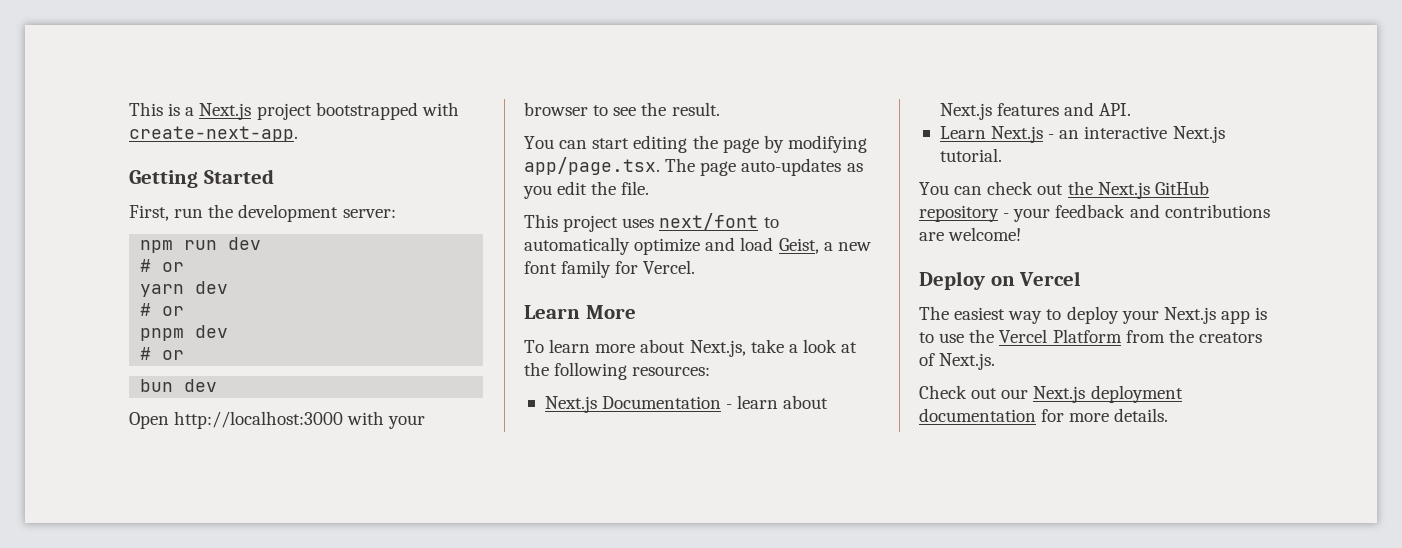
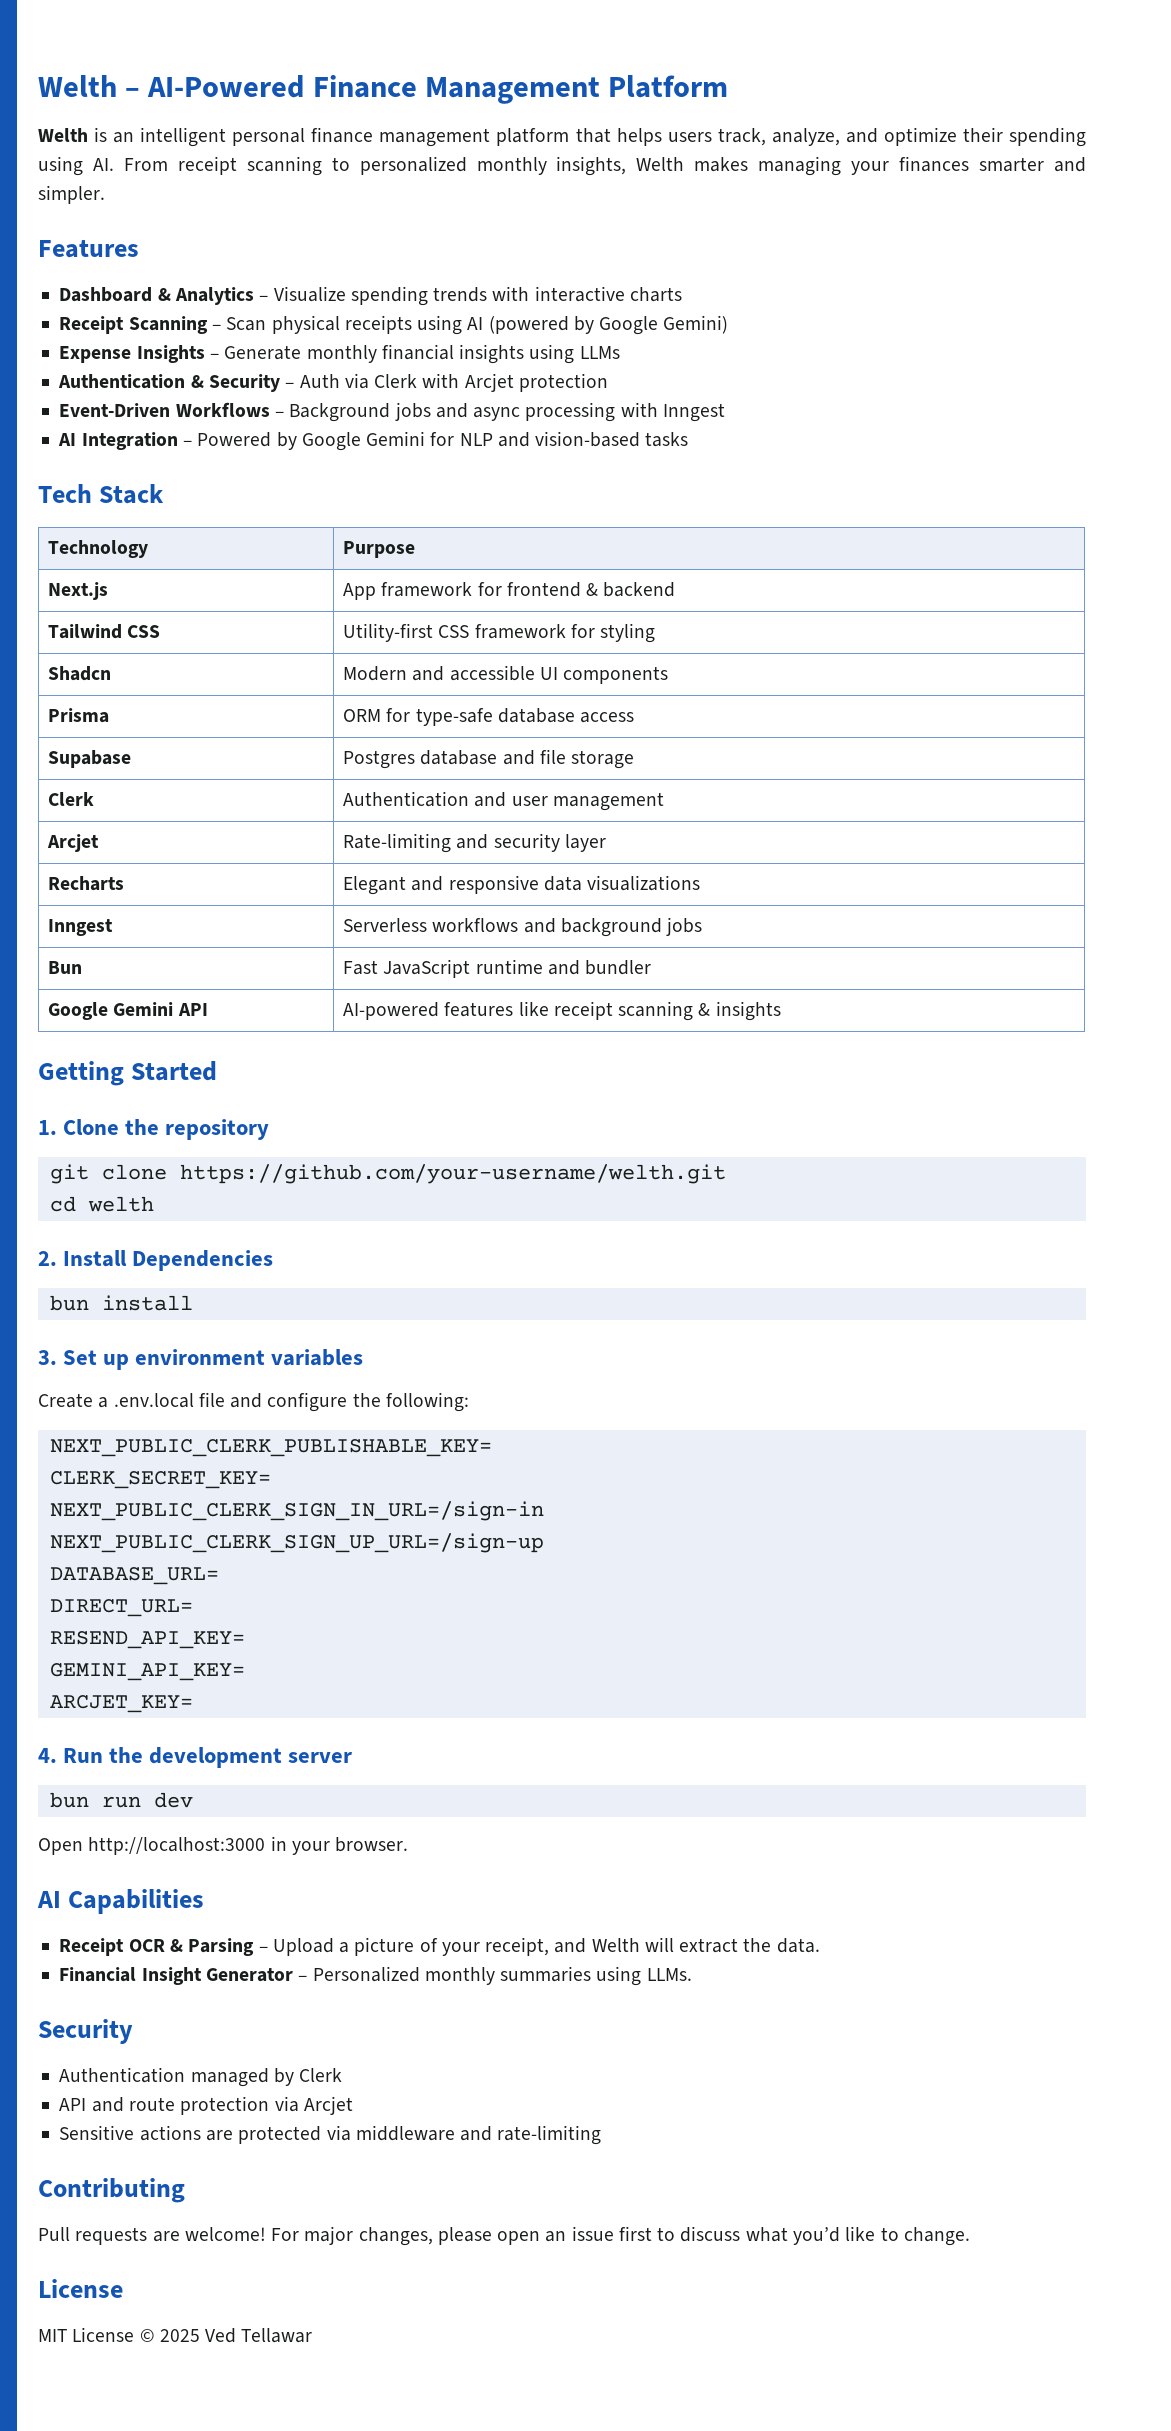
- This is a Next.js project bootstrapped with create-next-app.
+ Welth – AI-Powered Finance Management Platform
+ Welth is an intelligent personal finance management platform that helps users track, analyze, and optimize their spending using AI. From receipt scanning to personalized monthly insights, Welth makes managing your finances smarter and simpler.
+ Features
+ Dashboard & Analytics – Visualize spending trends with interactive charts
+ Receipt Scanning – Scan physical receipts using AI (powered by Google Gemini)
+ Expense Insights – Generate monthly financial insights using LLMs
+ Authentication & Security – Auth via Clerk with Arcjet protection
+ Event-Driven Workflows – Background jobs and async processing with Inngest
+ AI Integration – Powered by Google Gemini for NLP and vision-based tasks
+ Tech Stack
+ Technology | Purpose
+ Next.js | App framework for frontend & backend
+ Tailwind CSS | Utility-first CSS framework for styling
+ Shadcn | Modern and accessible UI components
+ Prisma | ORM for type-safe database access
+ Supabase | Postgres database and file storage
+ Clerk | Authentication and user management
+ Arcjet | Rate-limiting and security layer
+ Recharts | Elegant and responsive data visualizations
+ Inngest | Serverless workflows and background jobs
+ Bun | Fast JavaScript runtime and bundler
+ Google Gemini API | AI-powered features like receipt scanning & insights
  Getting Started
- First, run the development server:
- npm run dev
- # or
- yarn dev
- # or
- pnpm dev
- # or
- bun dev
+ 1. Clone the repository
+ git clone https://github.com/your-username/welth.git
+ cd welth
+ 2. Install Dependencies
+ bun install
+ 3. Set up environment variables
+ Create a .env.local file and configure the following:
+ NEXT_PUBLIC_CLERK_PUBLISHABLE_KEY=
+ CLERK_SECRET_KEY=
+ NEXT_PUBLIC_CLERK_SIGN_IN_URL=/sign-in
+ NEXT_PUBLIC_CLERK_SIGN_UP_URL=/sign-up
+ DATABASE_URL=
+ DIRECT_URL=
+ RESEND_API_KEY=
+ GEMINI_API_KEY=
+ ARCJET_KEY=
+ 4. Run the development server
+ bun run dev
- Open http://localhost:3000 with your browser to see the result.
- You can start editing the page by modifying app/page.tsx. The page auto-updates as you edit the file.
- This project uses next/font to automatically optimize and load Geist, a new font family for Vercel.
- Learn More
- To learn more about Next.js, take a look at the following resources:
- Next.js Documentation - learn about Next.js features and API.
- Learn Next.js - an interactive Next.js tutorial.
- You can check out the Next.js GitHub repository - your feedback and contributions are welcome!
- Deploy on Vercel
- The easiest way to deploy your Next.js app is to use the Vercel Platform from the creators of Next.js.
- Check out our Next.js deployment documentation for more details.
+ Open http://localhost:3000 in your browser.
+ AI Capabilities
+ Receipt OCR & Parsing – Upload a picture of your receipt, and Welth will extract the data.
+ Financial Insight Generator – Personalized monthly summaries using LLMs.
+ Security
+ Authentication managed by Clerk
+ API and route protection via Arcjet
+ Sensitive actions are protected via middleware and rate-limiting
+ Contributing
+ Pull requests are welcome! For major changes, please open an issue first to discuss what you’d like to change.
+ License
+ MIT License © 2025 Ved Tellawar

